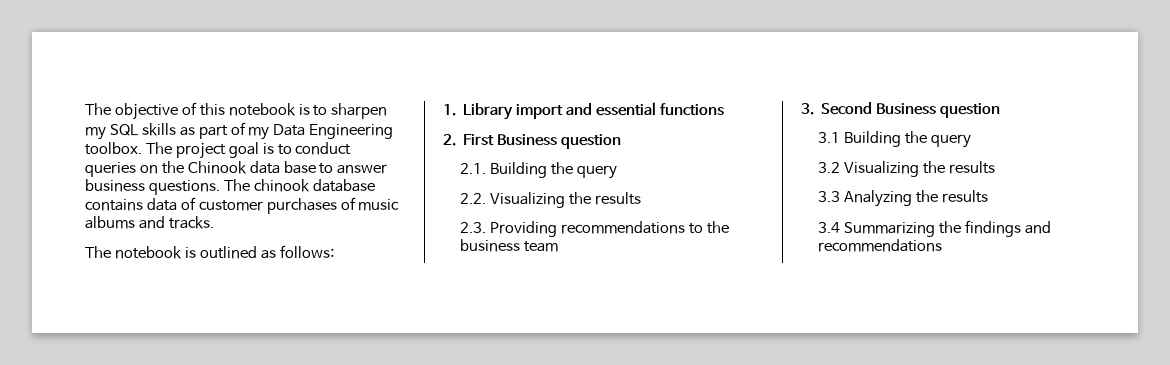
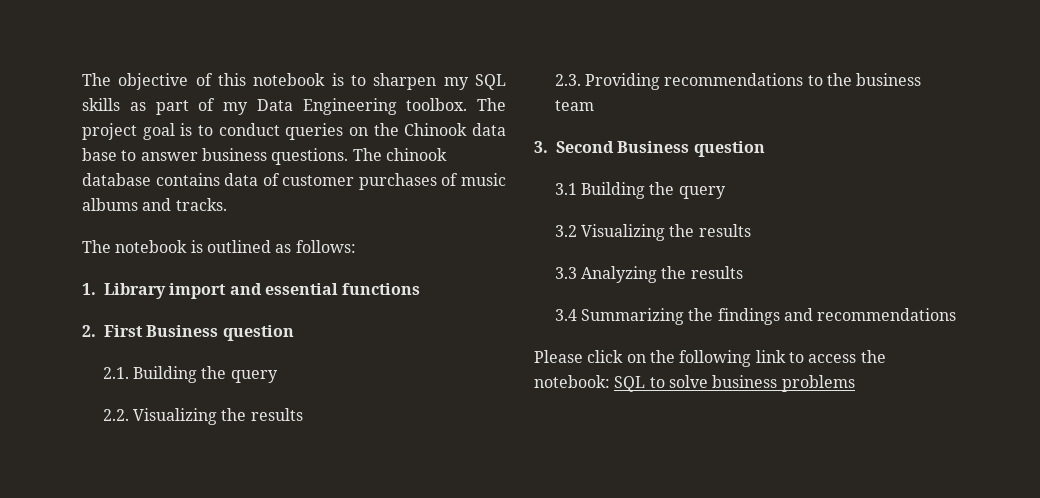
+ Please click on the following link to access the notebook: SQL to solve business problems

